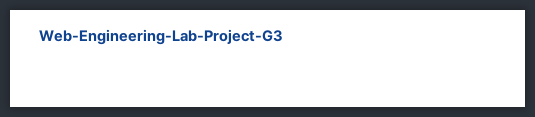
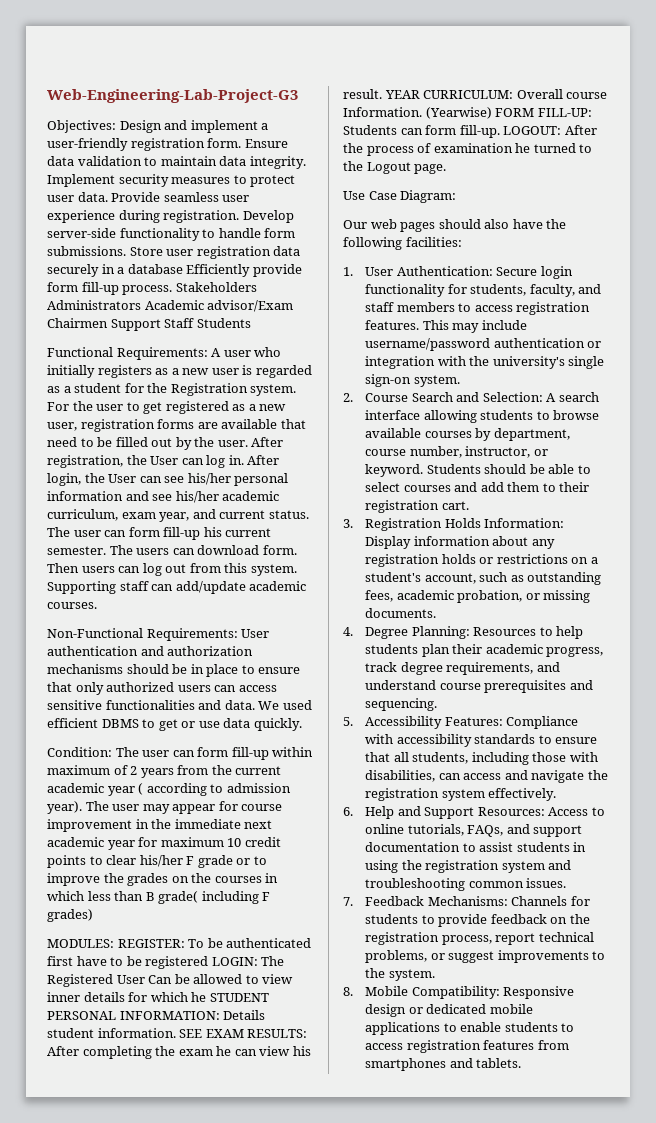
+ Objectives: Design and implement a user-friendly registration form. Ensure data validation to maintain data integrity. Implement security measures to protect user data. Provide seamless user experience during registration. Develop server-side functionality to handle form submissions. Store user registration data securely in a database Efficiently provide form fill-up process. Stakeholders Administrators Academic advisor/Exam Chairmen Support Staff Students
+ Functional Requirements: A user who initially registers as a new user is regarded as a student for the Registration system. For the user to get registered as a new user, registration forms are available that need to be filled out by the user. After registration, the User can log in. After login, the User can see his/her personal information and see his/her academic curriculum, exam year, and current status. The user can form fill-up his current semester. The users can download form. Then users can log out from this system. Supporting staff can add/update academic courses.
+ Non-Functional Requirements: User authentication and authorization mechanisms should be in place to ensure that only authorized users can access sensitive functionalities and data. We used efficient DBMS to get or use data quickly.
+ Condition: The user can form fill-up within maximum of 2 years from the current academic year ( according to admission year). The user may appear for course improvement in the immediate next academic year for maximum 10 credit points to clear his/her F grade or to improve the grades on the courses in which less than B grade( including F grades)
+ MODULES: REGISTER: To be authenticated first have to be registered LOGIN: The Registered User Can be allowed to view inner details for which he STUDENT PERSONAL INFORMATION: Details student information. SEE EXAM RESULTS: After completing the exam he can view his result. YEAR CURRICULUM: Overall course Information. (Yearwise) FORM FILL-UP: Students can form fill-up. LOGOUT: After the process of examination he turned to the Logout page.
+ Use Case Diagram:
+ Our web pages should also have the following facilities:
+ 1. User Authentication: Secure login functionality for students, faculty, and staff members to access registration features. This may include username/password authentication or integration with the university's single sign-on system.
+ 2. Course Search and Selection: A search interface allowing students to browse available courses by department, course number, instructor, or keyword. Students should be able to select courses and add them to their registration cart.
+ 3. Registration Holds Information: Display information about any registration holds or restrictions on a student's account, such as outstanding fees, academic probation, or missing documents.
+ 4. Degree Planning: Resources to help students plan their academic progress, track degree requirements, and understand course prerequisites and sequencing.
+ 5. Accessibility Features: Compliance with accessibility standards to ensure that all students, including those with disabilities, can access and navigate the registration system effectively.
+ 6. Help and Support Resources: Access to online tutorials, FAQs, and support documentation to assist students in using the registration system and troubleshooting common issues.
+ 7. Feedback Mechanisms: Channels for students to provide feedback on the registration process, report technical problems, or suggest improvements to the system.
+ 8. Mobile Compatibility: Responsive design or dedicated mobile applications to enable students to access registration features from smartphones and tablets.

